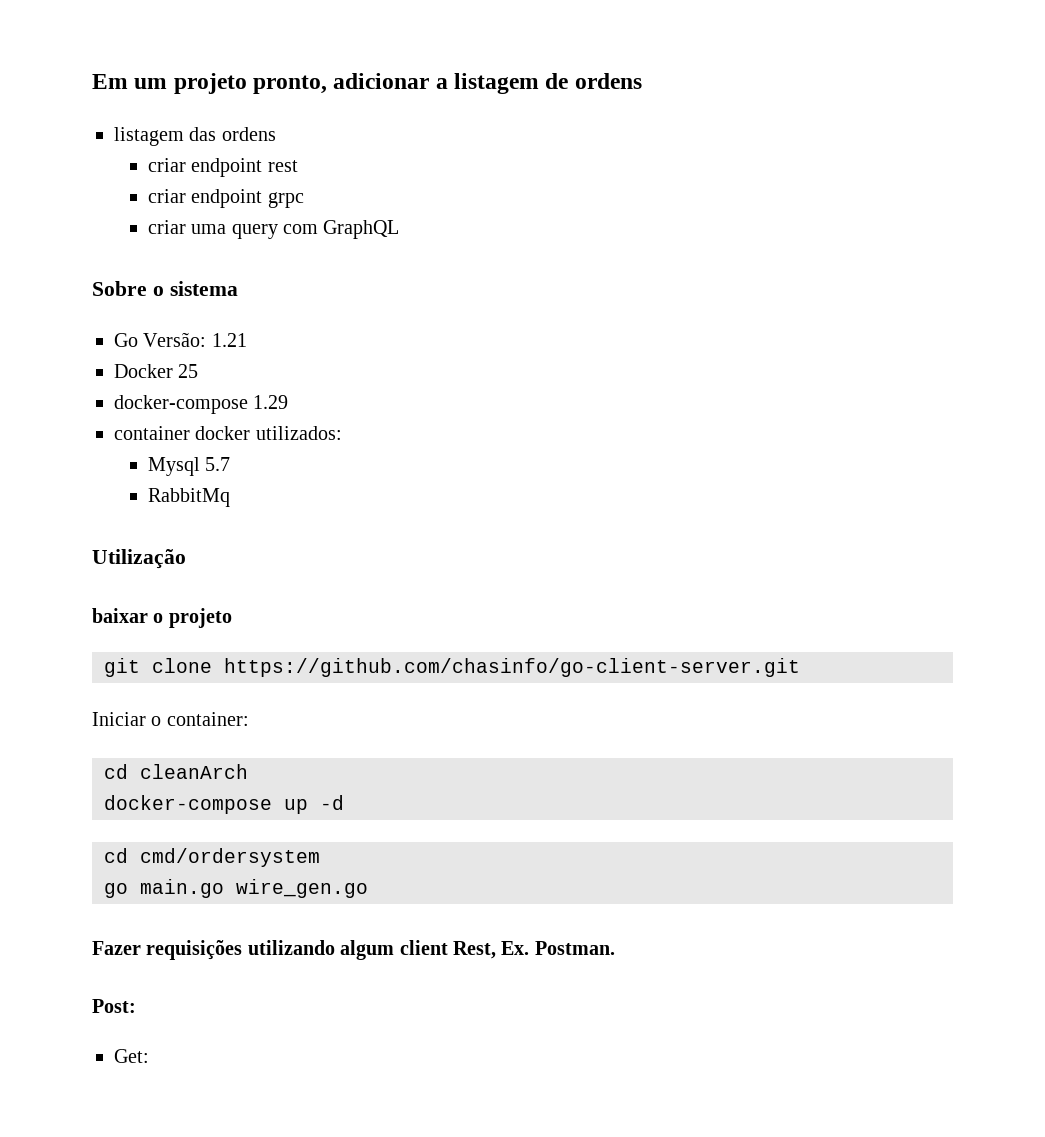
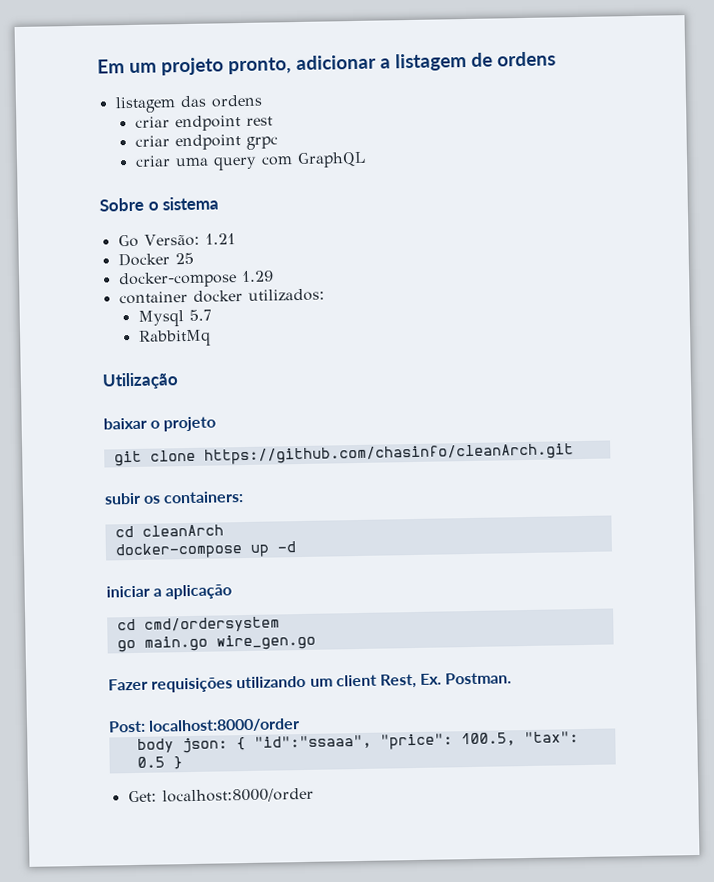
- git clone https://github.com/chasinfo/go-client-server.git
- Iniciar o container:
+ git clone https://github.com/chasinfo/cleanArch.git
+ subir os containers:
+ iniciar a aplicação
- Fazer requisições utilizando algum client Rest, Ex. Postman.
+ Fazer requisições utilizando um client Rest, Ex. Postman.
- Post:
+ Post: localhost:8000/order
+ body json: { "id":"ssaaa", "price": 100.5, "tax": 0.5 }
- Get:
+ Get: localhost:8000/order

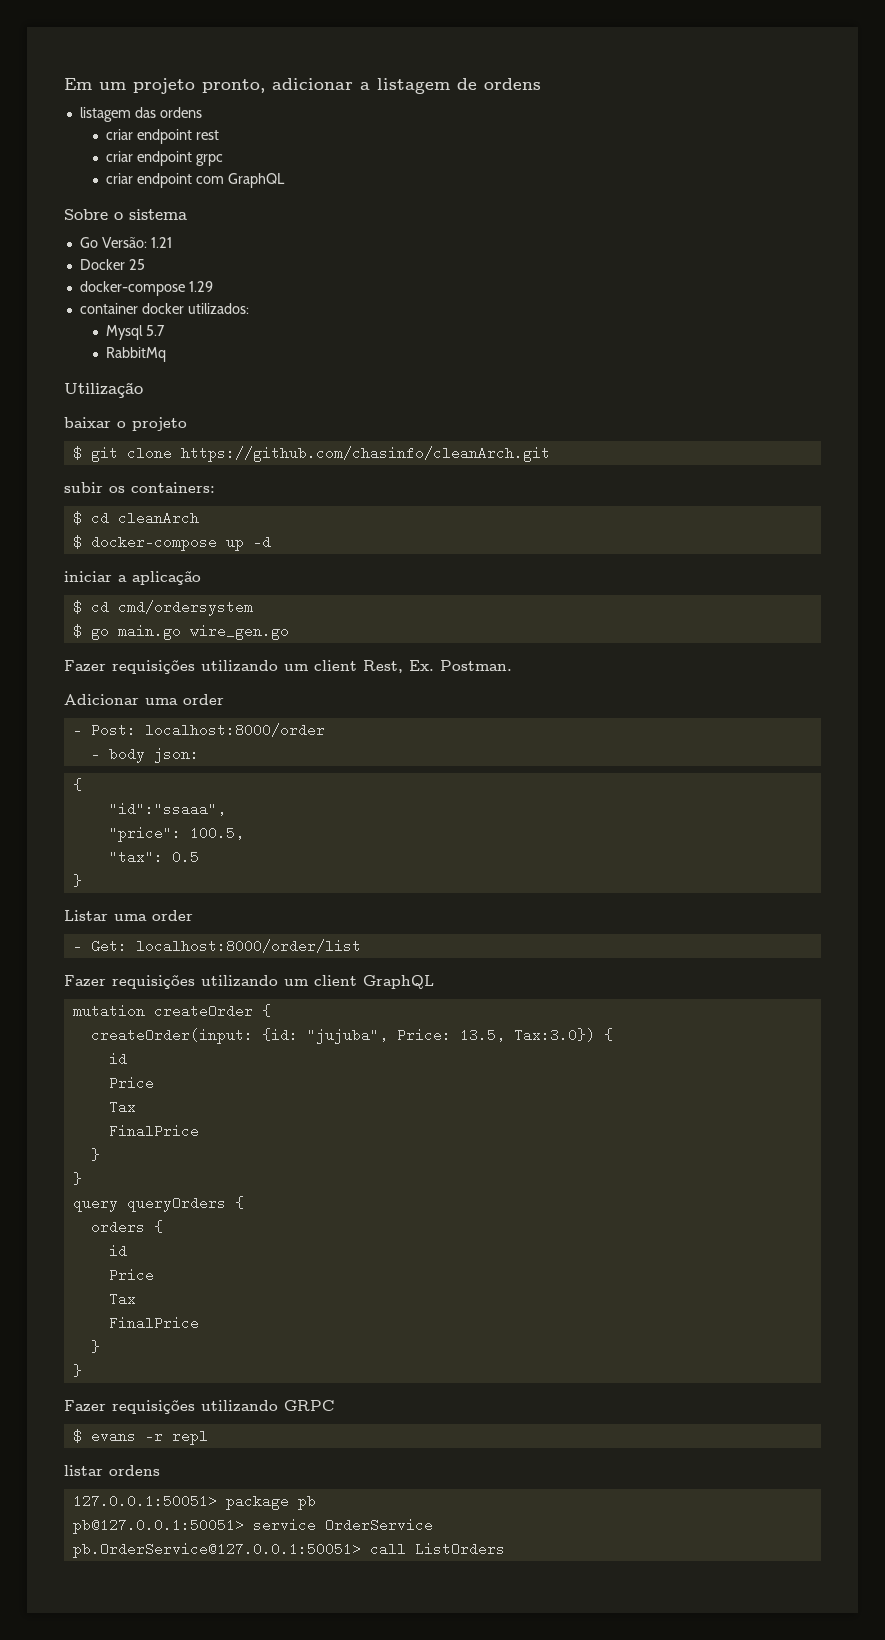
- criar uma query com GraphQL
+ criar endpoint com GraphQL
- git clone https://github.com/chasinfo/cleanArch.git
+ $ git clone https://github.com/chasinfo/cleanArch.git
- cd cleanArch
+ $ cd cleanArch
- docker-compose up -d
+ $ docker-compose up -d
- cd cmd/ordersystem
+ $ cd cmd/ordersystem
- go main.go wire_gen.go
+ $ go main.go wire_gen.go
- Post: localhost:8000/order
+ Adicionar uma order
+ - Post: localhost:8000/order
- body json: { "id":"ssaaa", "price": 100.5, "tax": 0.5 }
- Get: localhost:8000/order
+ - body json:
+ {
+ "id":"ssaaa",
+ "price": 100.5,
+ "tax": 0.5
+ }
+ Listar uma order
+ - Get: localhost:8000/order/list
+ Fazer requisições utilizando um client GraphQL
+ mutation createOrder {
+ createOrder(input: {id: "jujuba", Price: 13.5, Tax:3.0}) {
+ id
+ Price
+ Tax
+ FinalPrice
+ }
+ }
+ query queryOrders {
+ orders {
+ id
+ Price
+ Tax
+ FinalPrice
+ }
+ }
+ Fazer requisições utilizando GRPC
+ $ evans -r repl
+ listar ordens
+ 127.0.0.1:50051> package pb
+ pb@127.0.0.1:50051> service OrderService
+ pb.OrderService@127.0.0.1:50051> call ListOrders

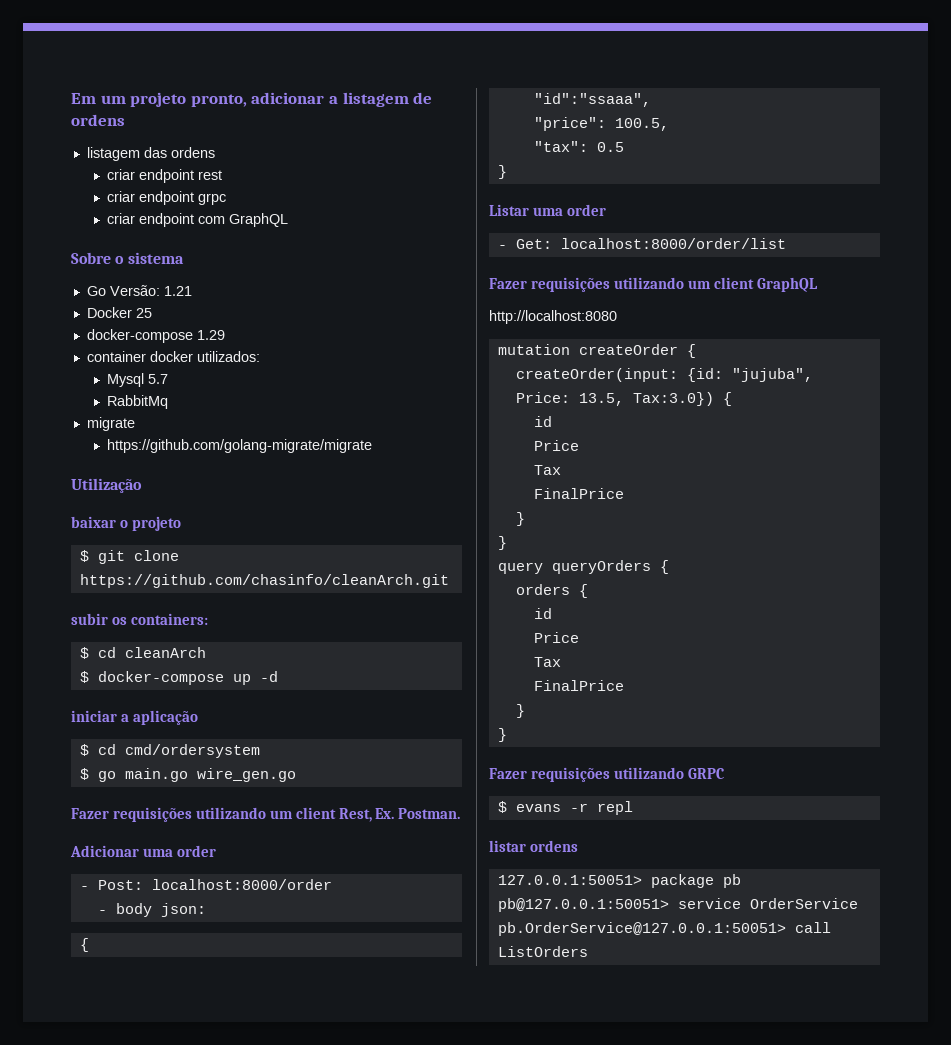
+ migrate
+ https://github.com/golang-migrate/migrate
+ http://localhost:8080

